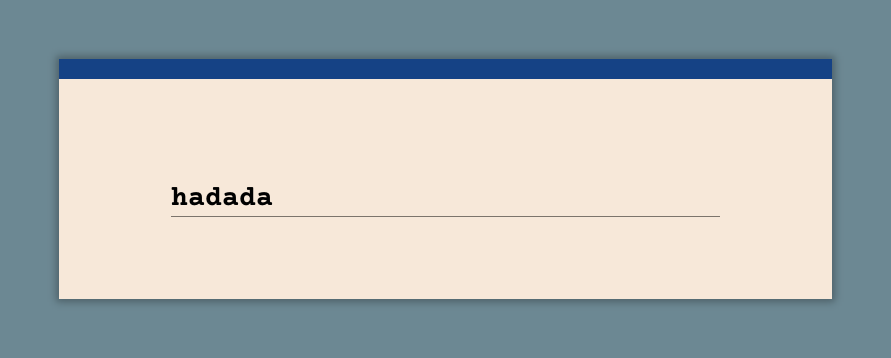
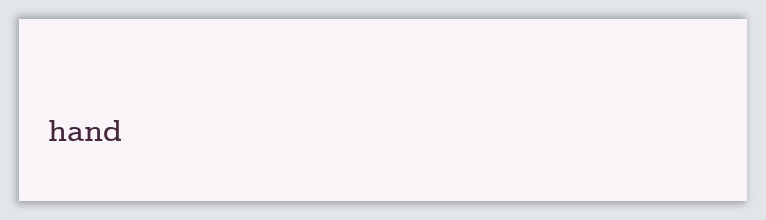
- hadada
+ hand

